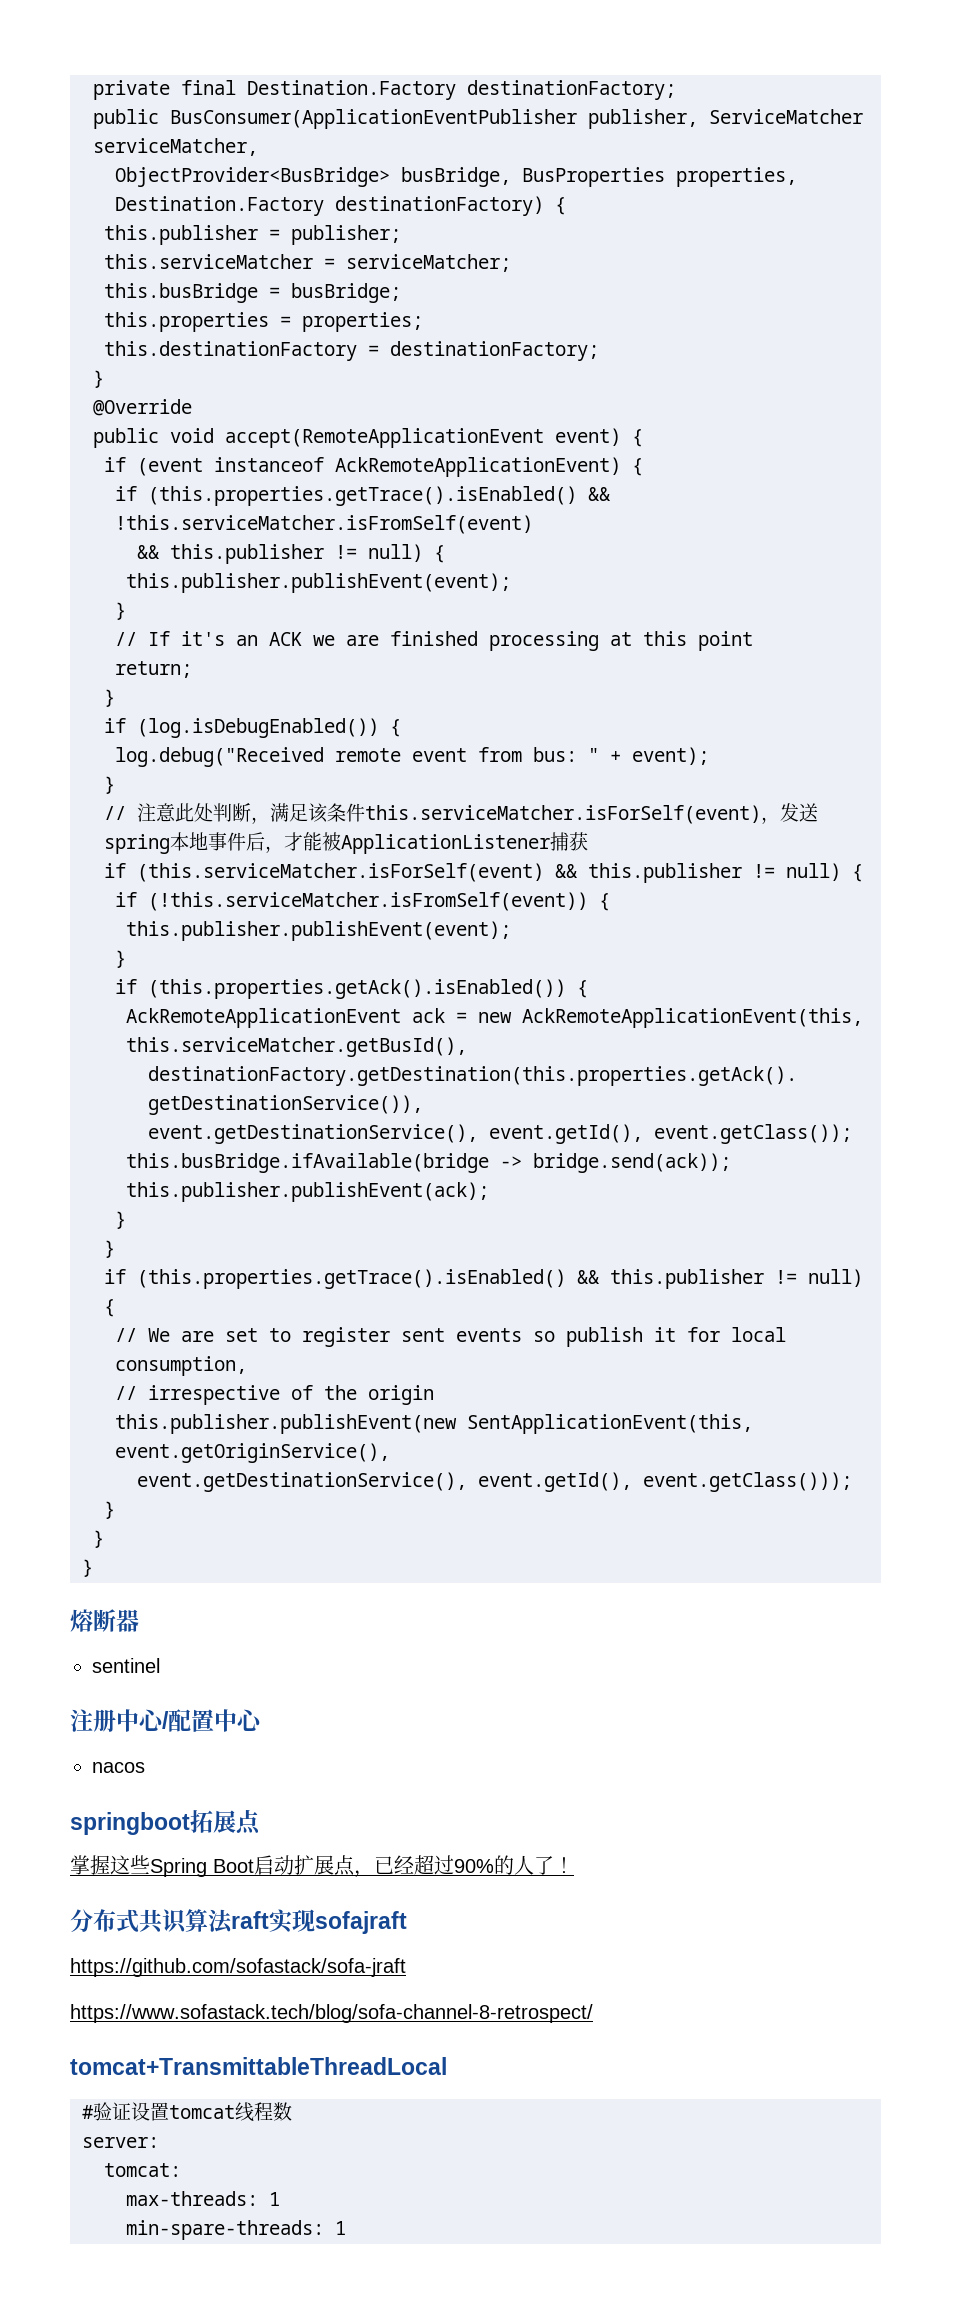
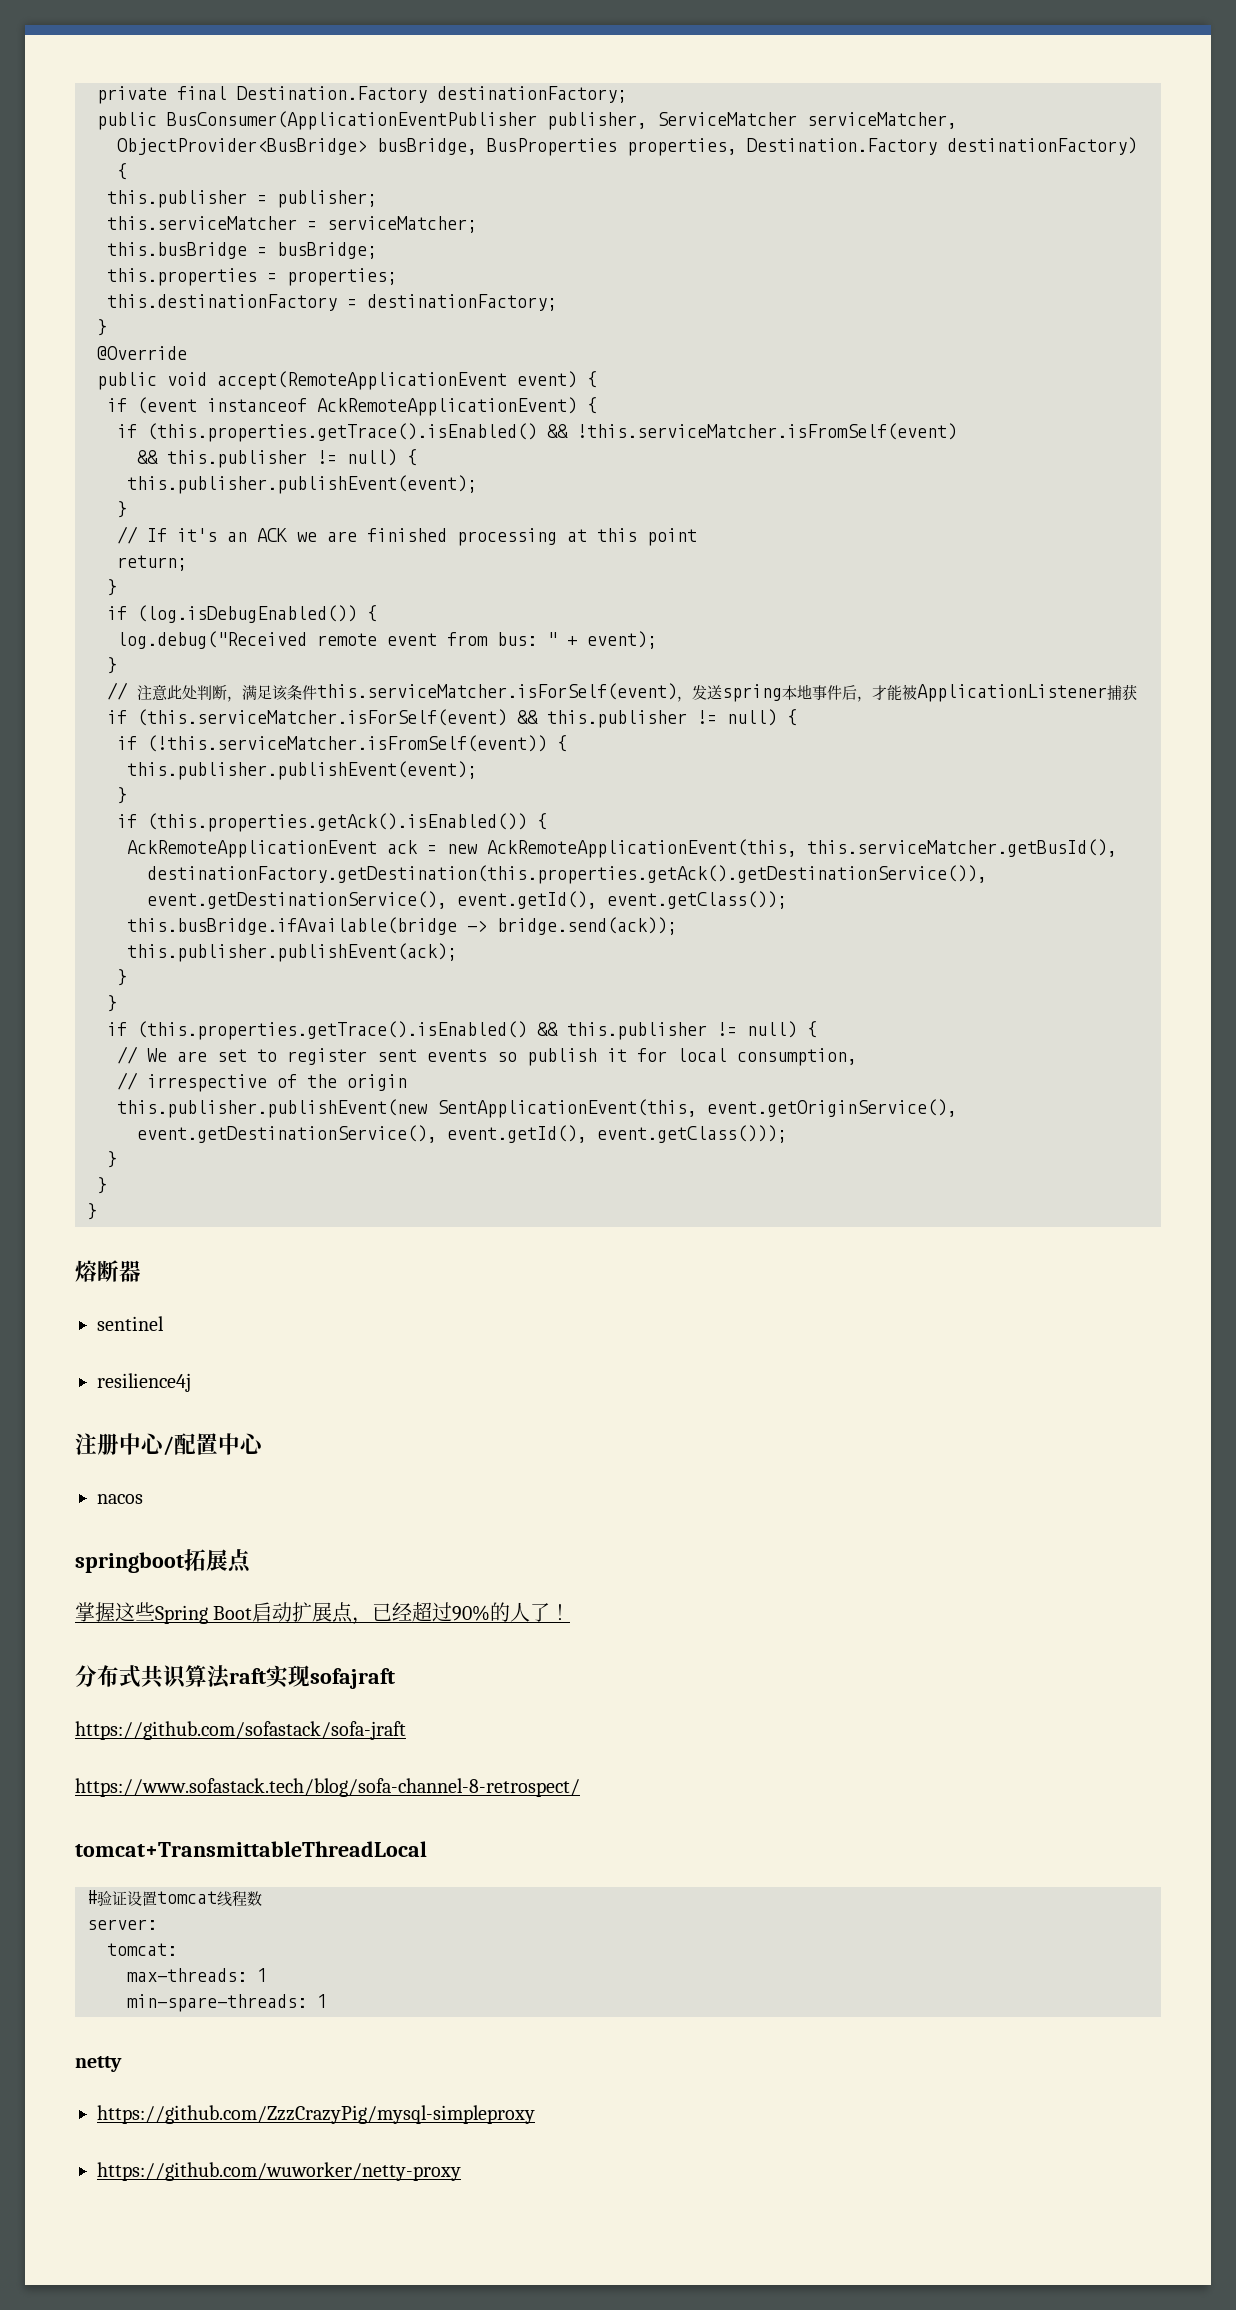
+ resilience4j
+ netty
+ https://github.com/ZzzCrazyPig/mysql-simpleproxy
+ https://github.com/wuworker/netty-proxy

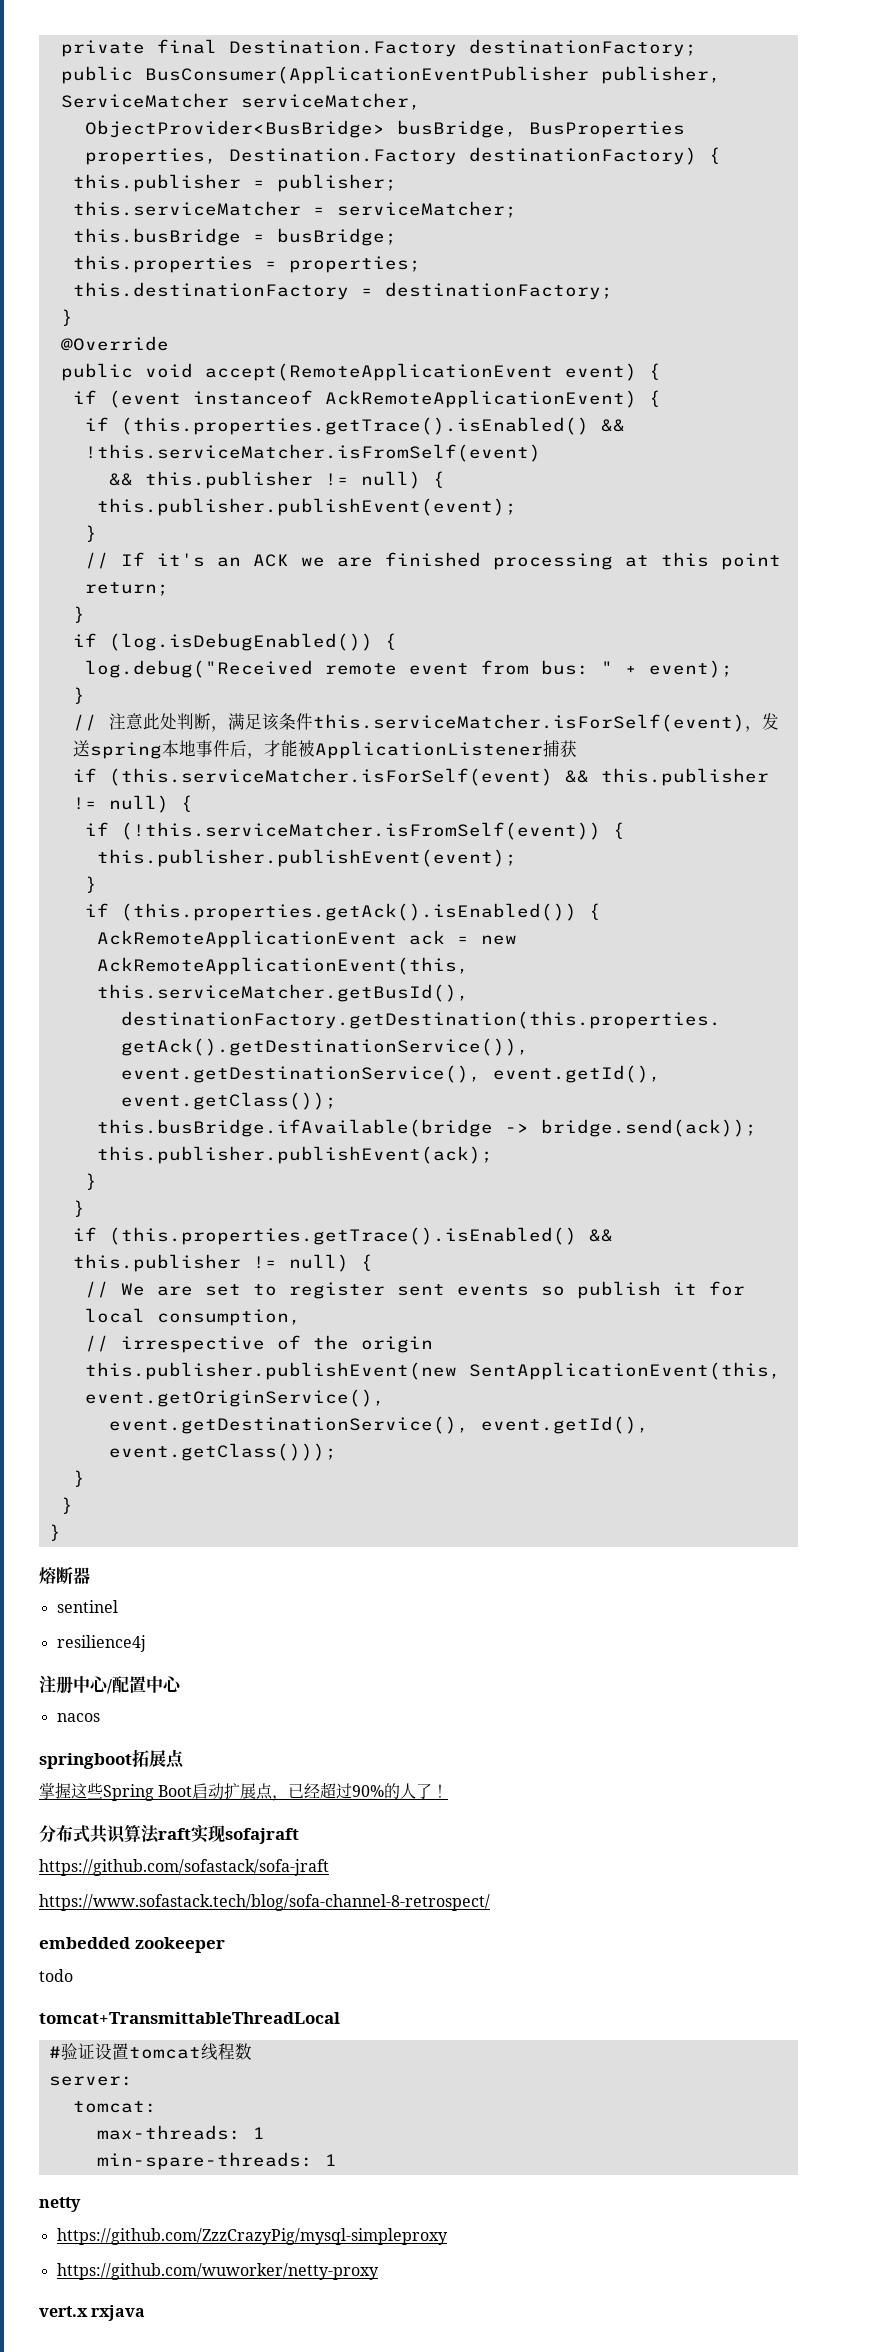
+ embedded zookeeper
+ todo
+ vert.x rxjava

